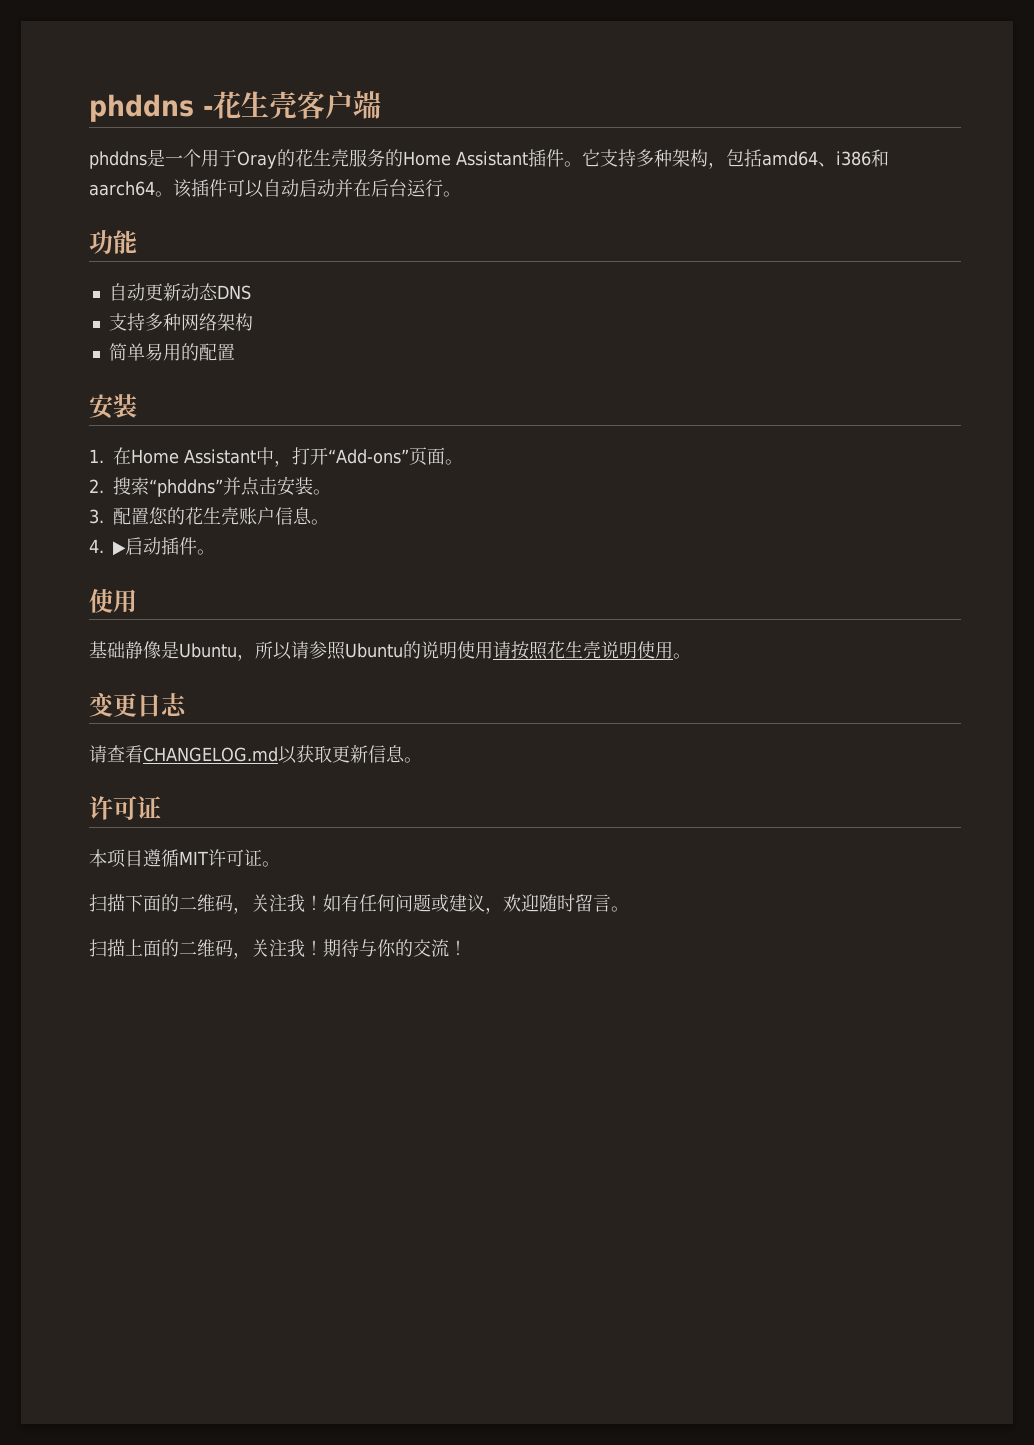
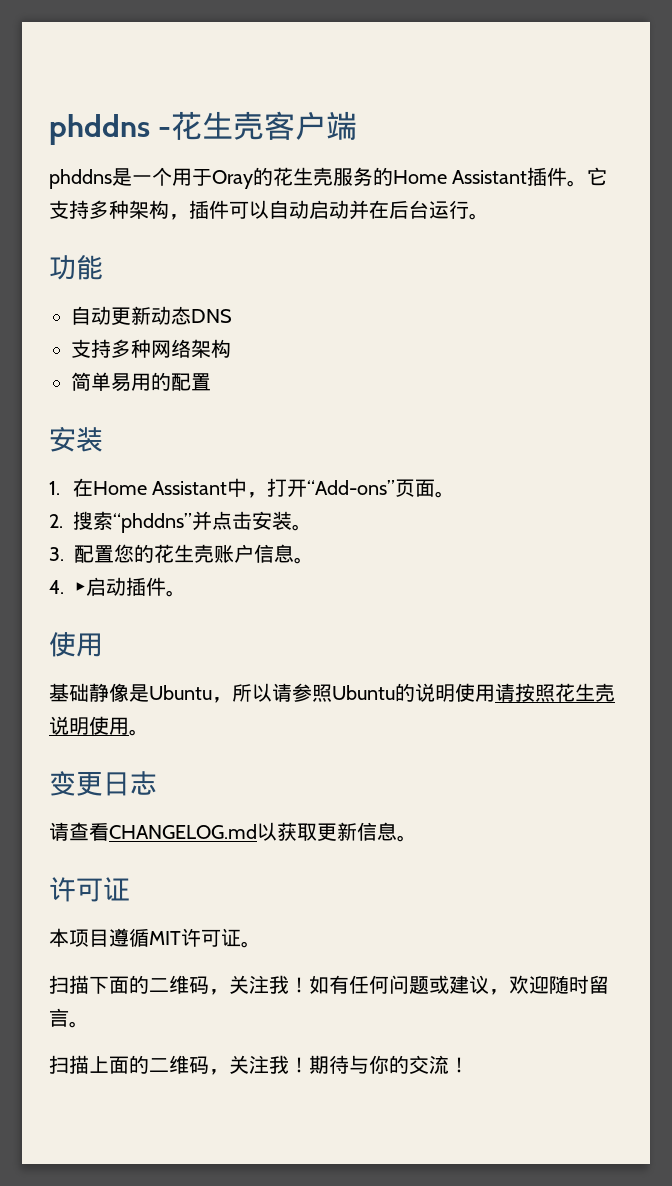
- 它支持多种架构，包括amd64、i386和aarch64。该插件可以自动启动并在后台运行。
+ 它支持多种架构，插件可以自动启动并在后台运行。

